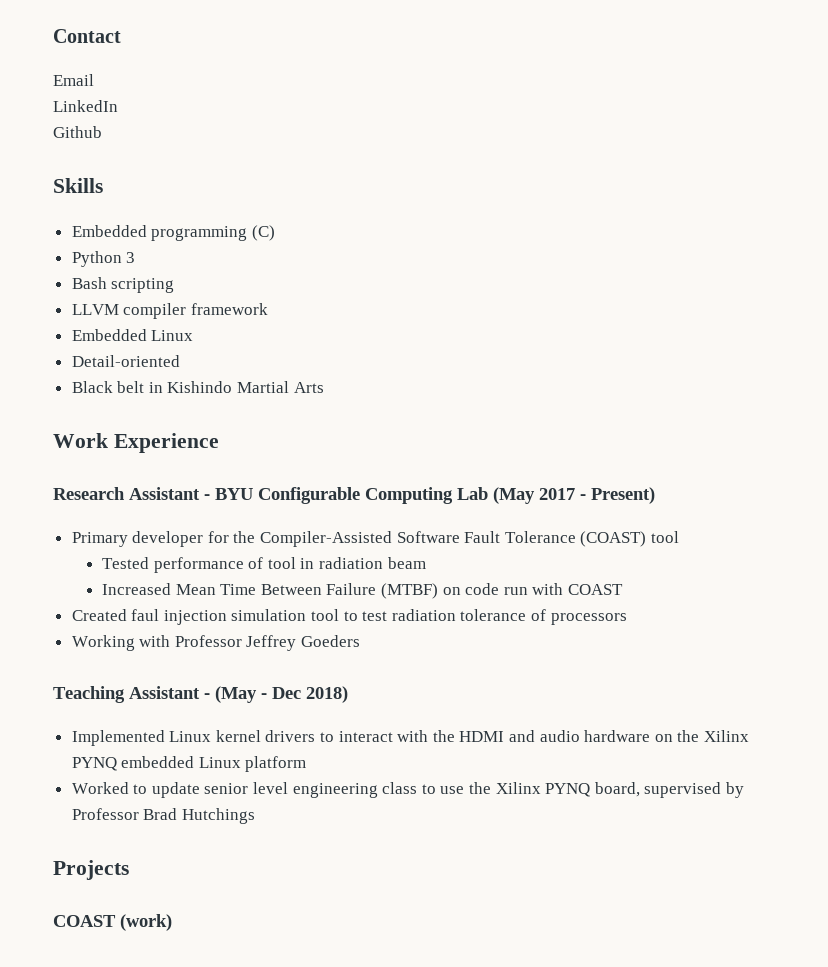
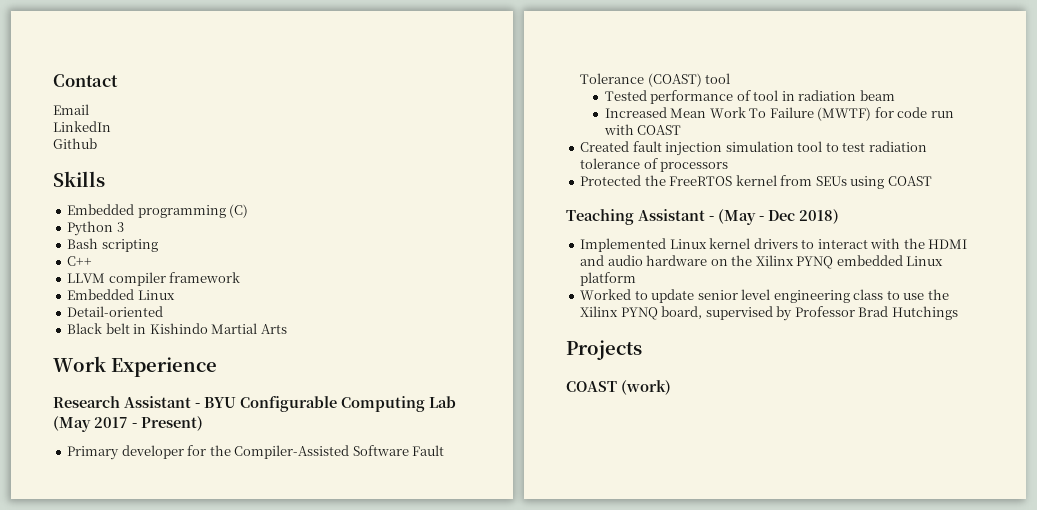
+ C++
- Increased Mean Time Between Failure (MTBF) on code run with COAST
+ Increased Mean Work To Failure (MWTF) for code run with COAST
- Created faul injection simulation tool to test radiation tolerance of processors
+ Created fault injection simulation tool to test radiation tolerance of processors
- Working with Professor Jeffrey Goeders
+ Protected the FreeRTOS kernel from SEUs using COAST

